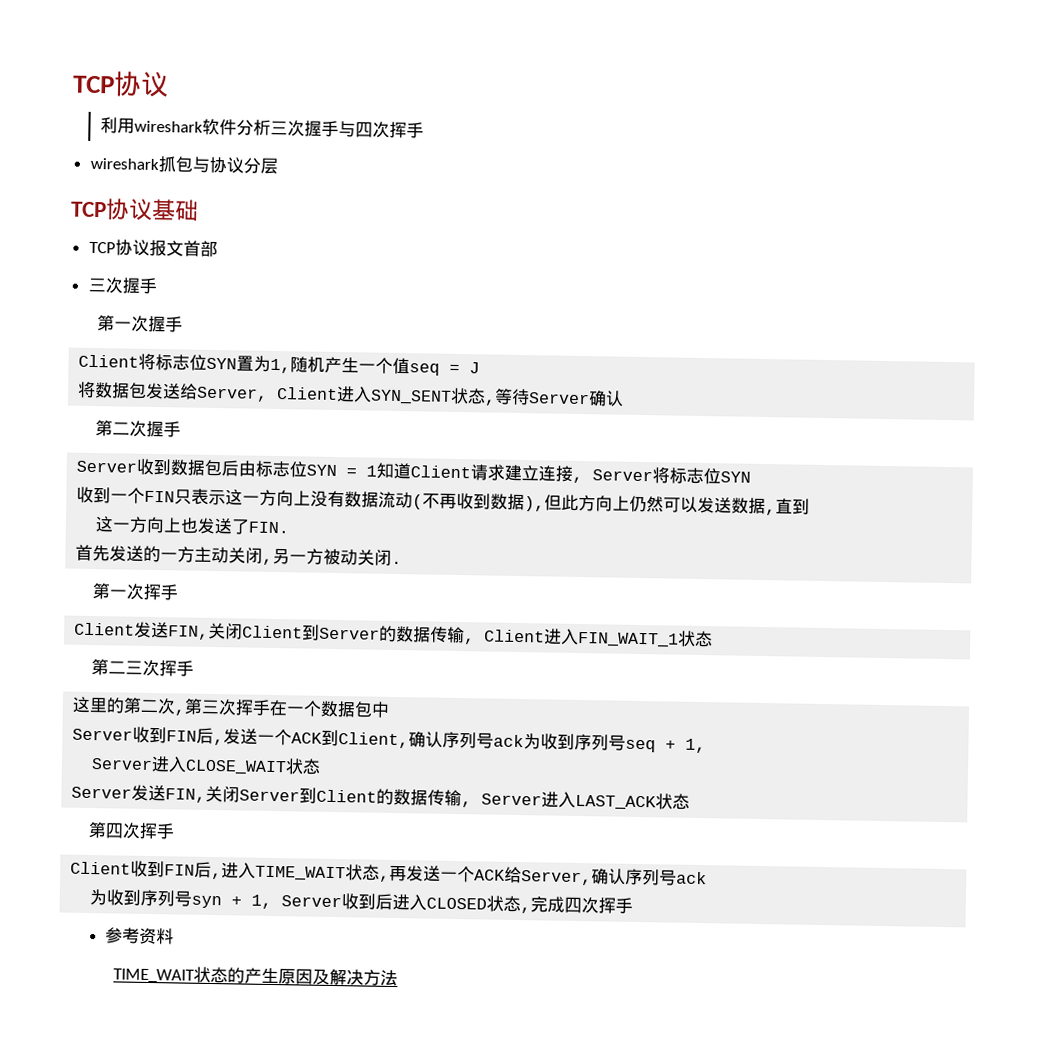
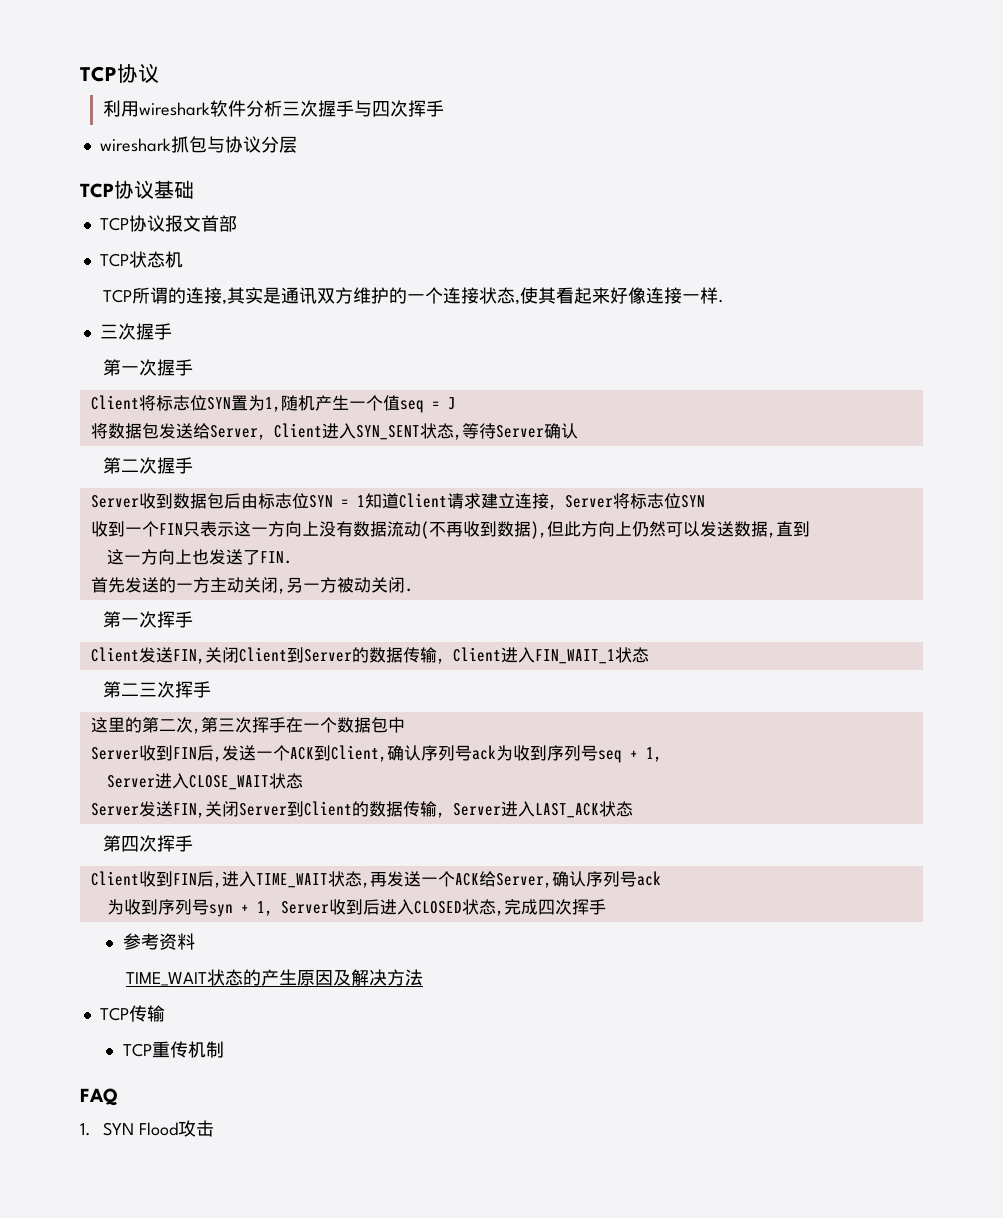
+ TCP状态机
+ TCP所谓的连接,其实是通讯双方维护的一个连接状态,使其看起来好像连接一样.
+ TCP传输
+ TCP重传机制
+ FAQ
+ 1. SYN Flood攻击

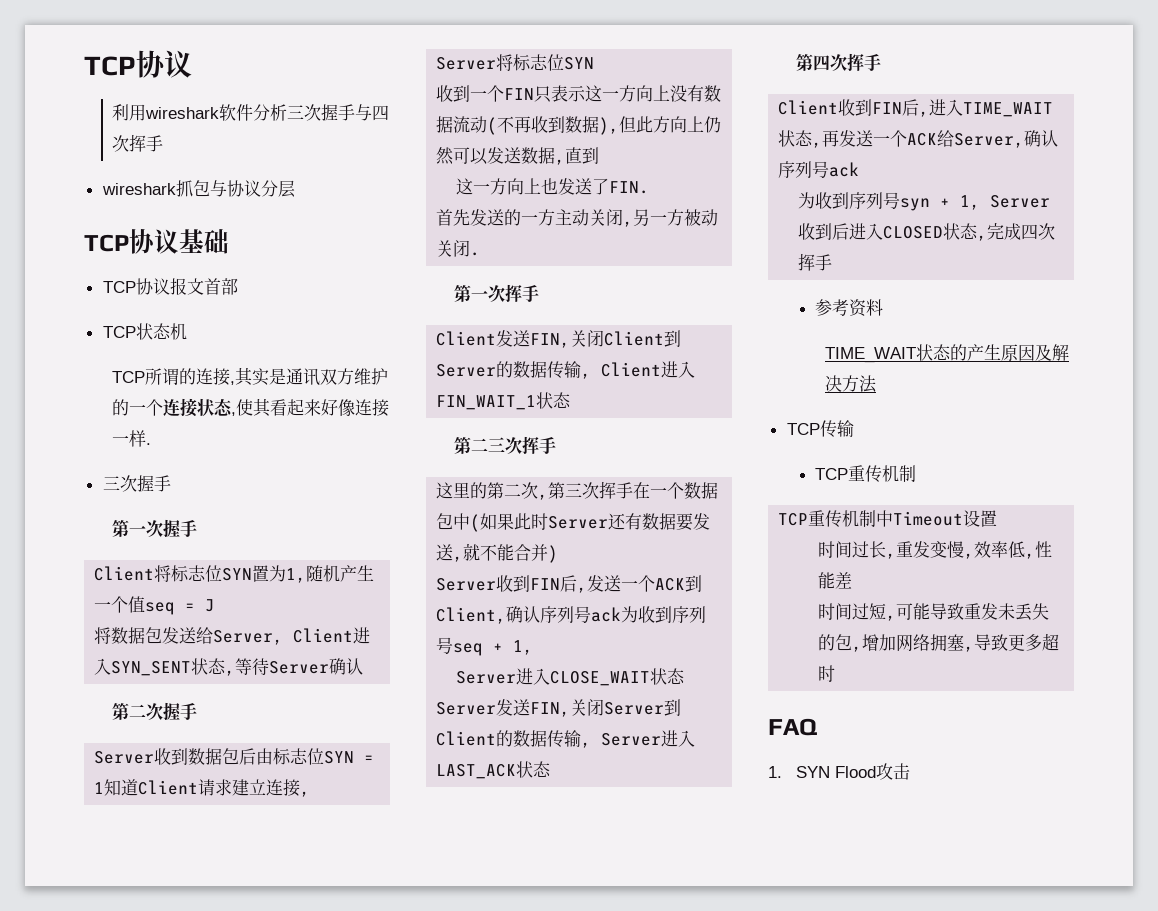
- 这里的第二次,第三次挥手在一个数据包中
+ 这里的第二次,第三次挥手在一个数据包中(如果此时Server还有数据要发送,就不能合并)
+ TCP重传机制中Timeout设置
+ 时间过长,重发变慢,效率低,性能差
+ 时间过短,可能导致重发未丢失的包,增加网络拥塞,导致更多超时

